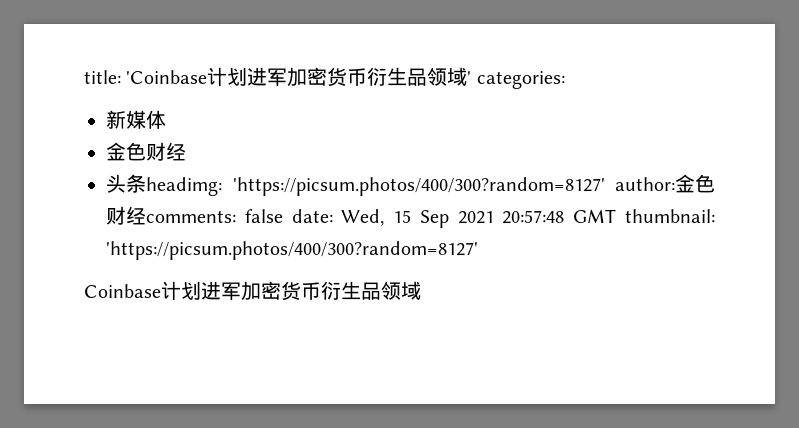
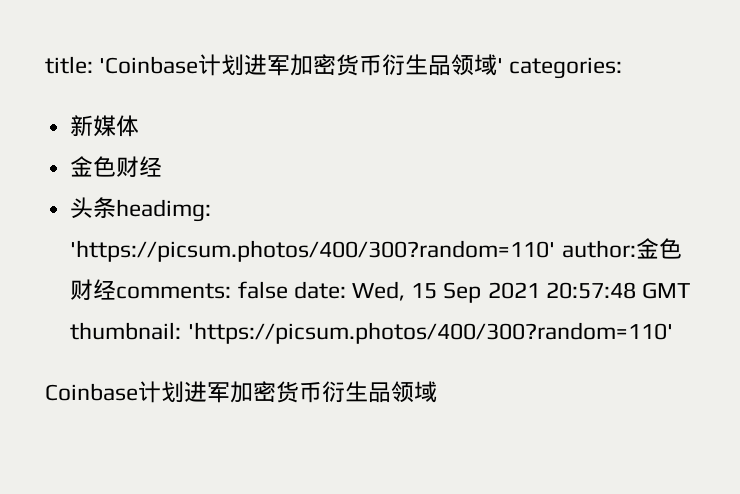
- 头条headimg: 'https://picsum.photos/400/300?random=8127' author:金色财经comments: false date: Wed, 15 Sep 2021 20:57:48 GMT thumbnail: 'https://picsum.photos/400/300?random=8127'
+ 头条headimg: 'https://picsum.photos/400/300?random=110' author:金色财经comments: false date: Wed, 15 Sep 2021 20:57:48 GMT thumbnail: 'https://picsum.photos/400/300?random=110'

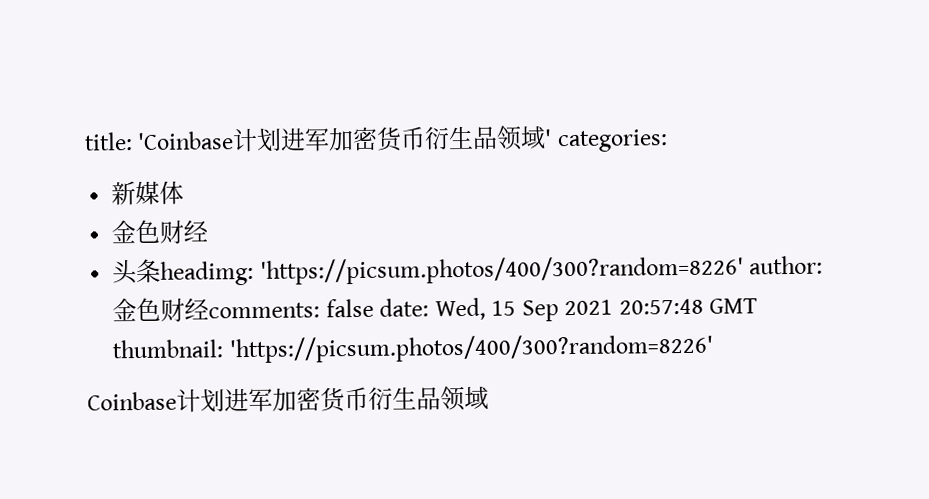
- 头条headimg: 'https://picsum.photos/400/300?random=110' author:金色财经comments: false date: Wed, 15 Sep 2021 20:57:48 GMT thumbnail: 'https://picsum.photos/400/300?random=110'
+ 头条headimg: 'https://picsum.photos/400/300?random=8226' author:金色财经comments: false date: Wed, 15 Sep 2021 20:57:48 GMT thumbnail: 'https://picsum.photos/400/300?random=8226'

